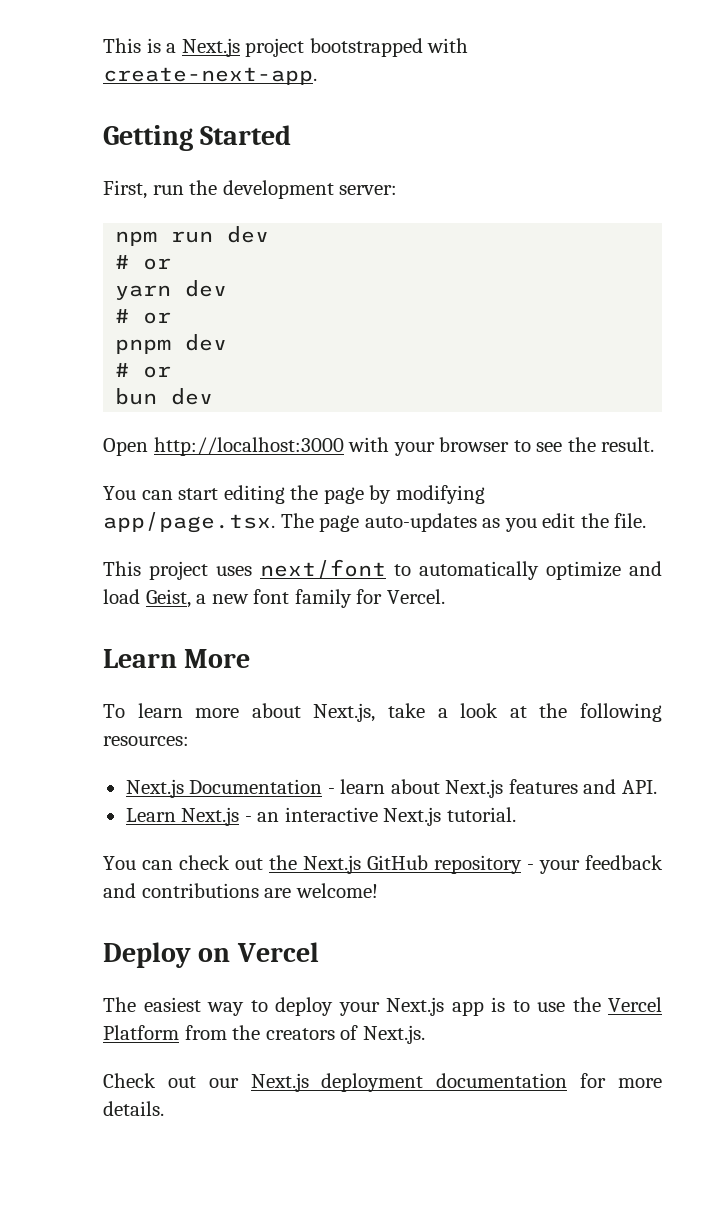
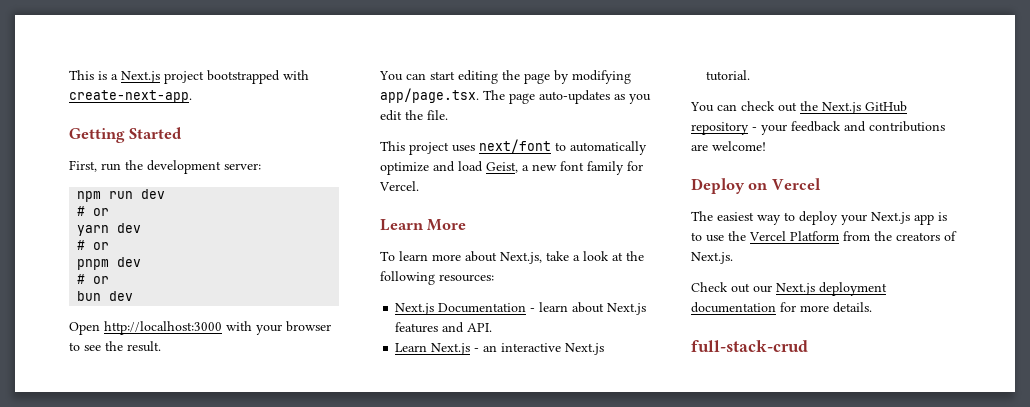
+ full-stack-crud

